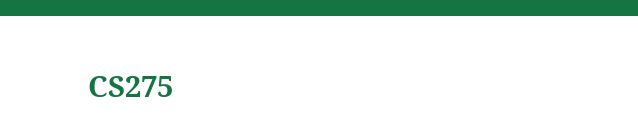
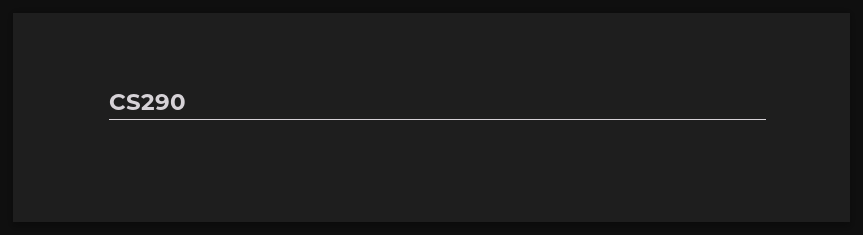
- CS275
+ CS290

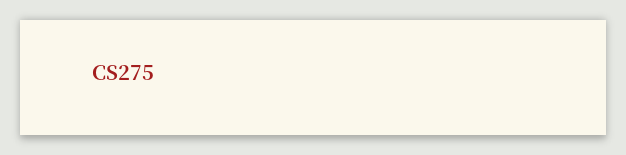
- CS290
+ CS275

